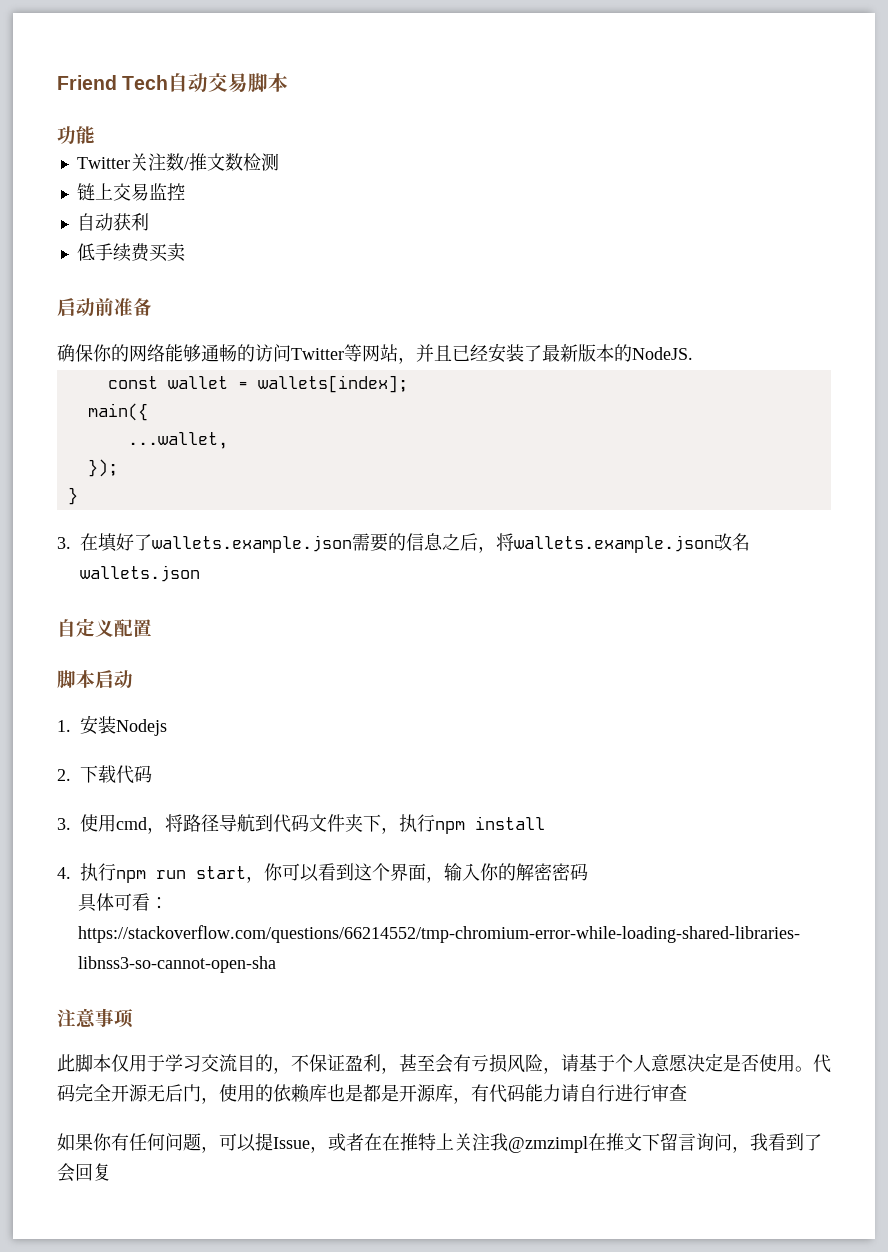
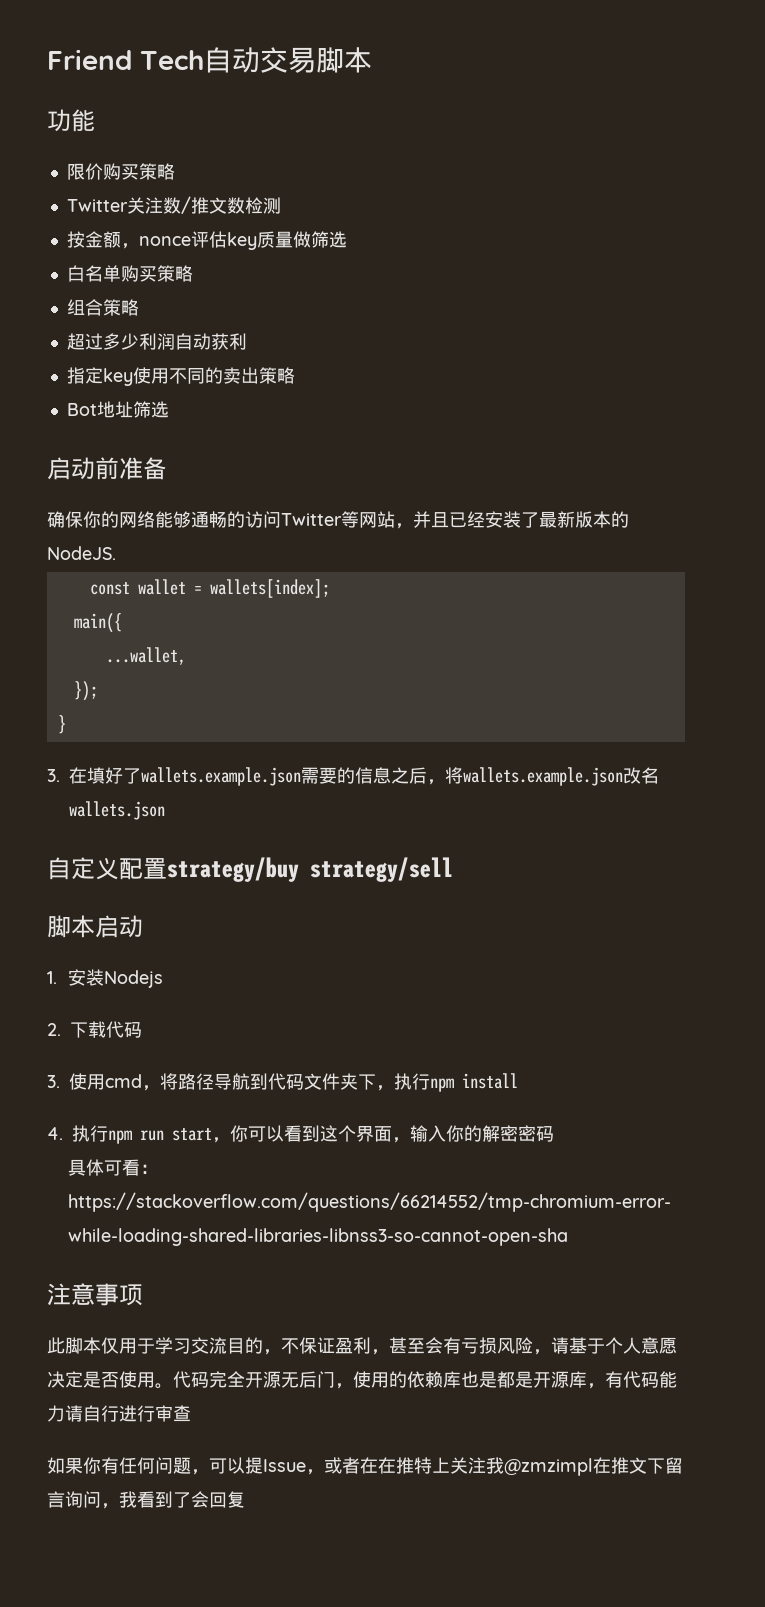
+ 限价购买策略
- 链上交易监控
- 自动获利
- 低手续费买卖
+ 按金额，nonce评估key质量做筛选
+ 白名单购买策略
+ 组合策略
+ 超过多少利润自动获利
+ 指定key使用不同的卖出策略
+ Bot地址筛选
- 自定义配置
+ 自定义配置strategy/buy strategy/sell

